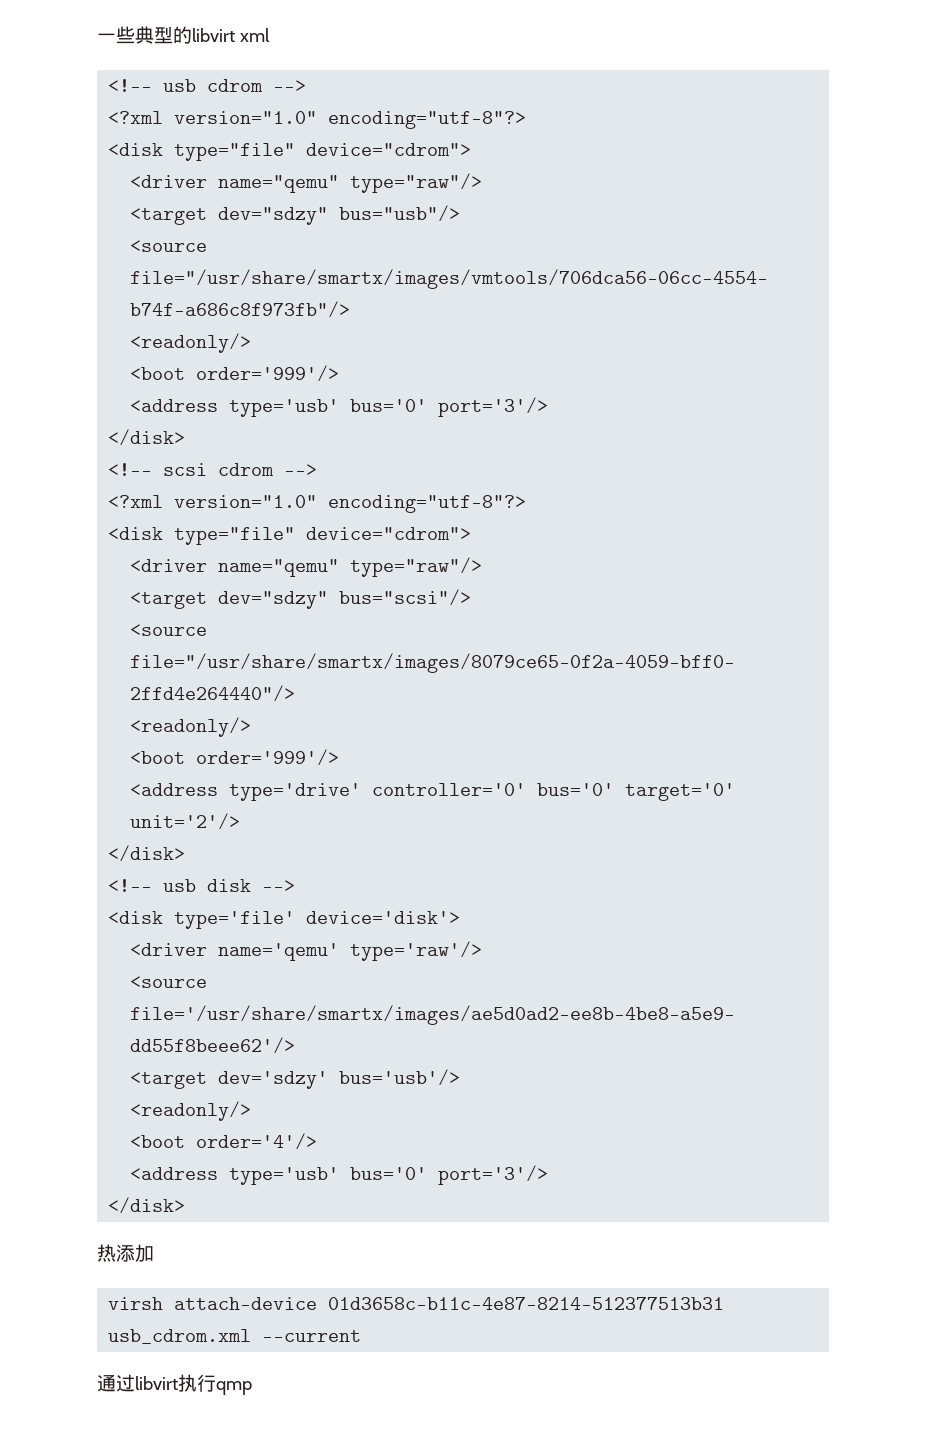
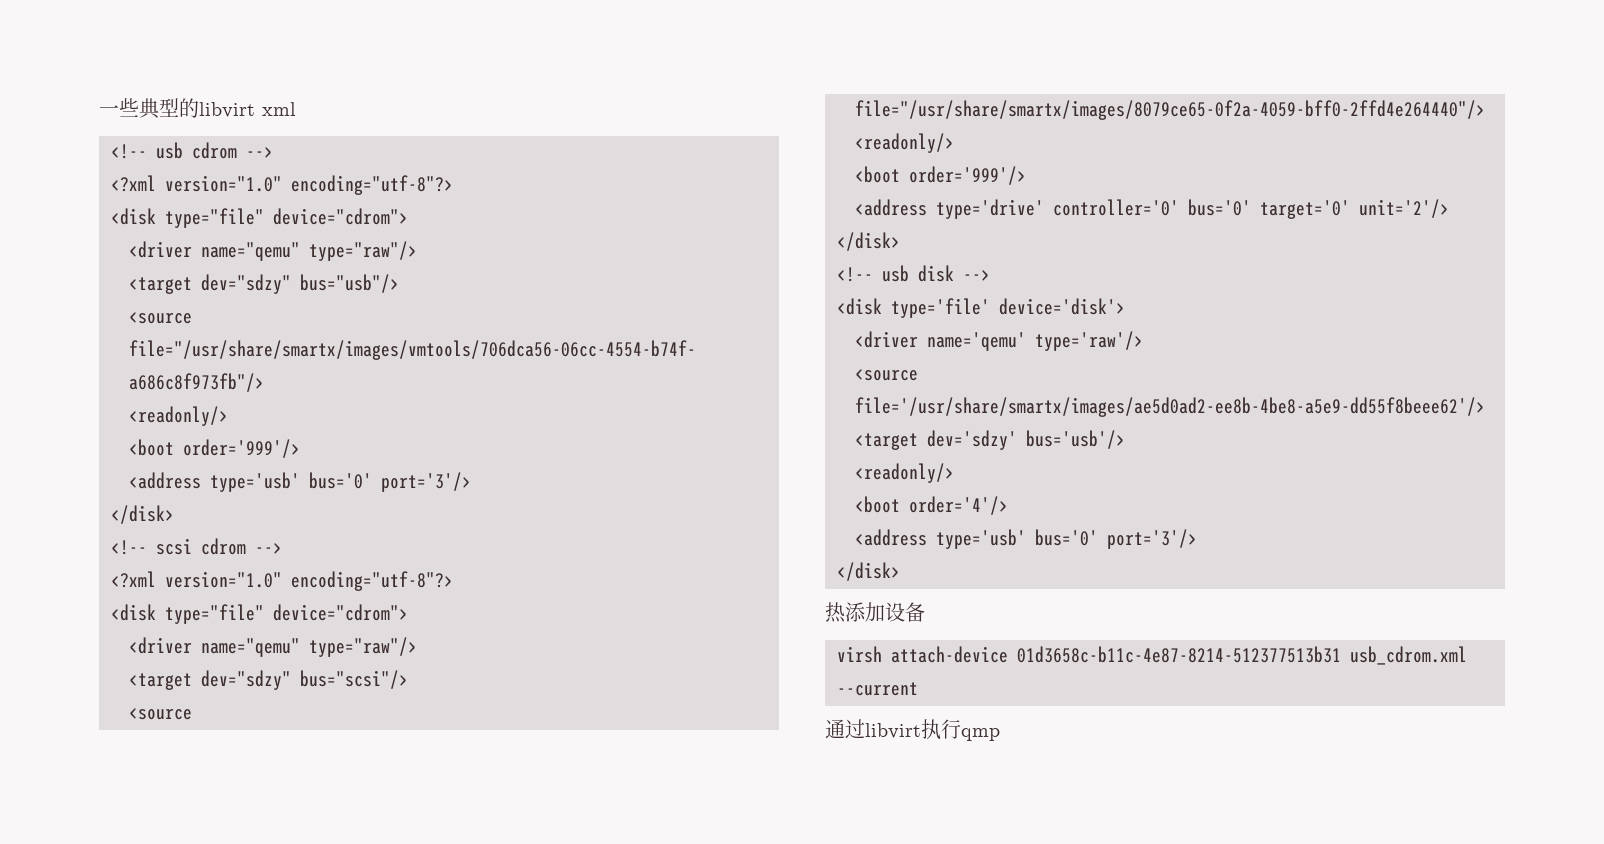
- 热添加
+ 热添加设备

